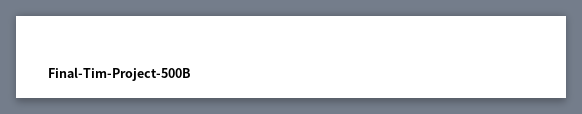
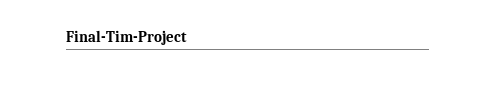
- Final-Tim-Project-500B
+ Final-Tim-Project

